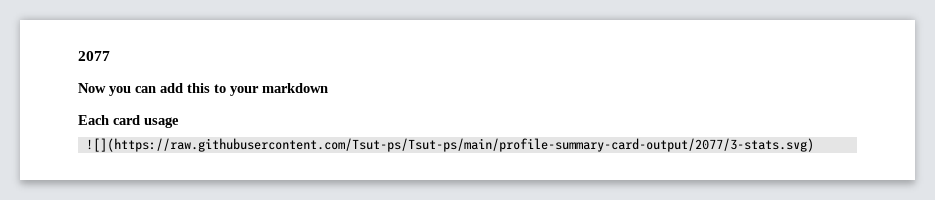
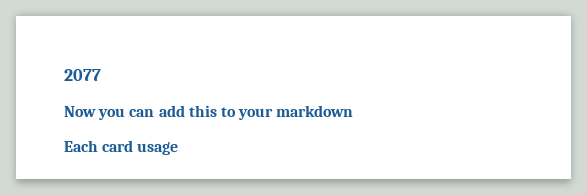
- ![](https://raw.githubusercontent.com/Tsut-ps/Tsut-ps/main/profile-summary-card-output/2077/3-stats.svg)

